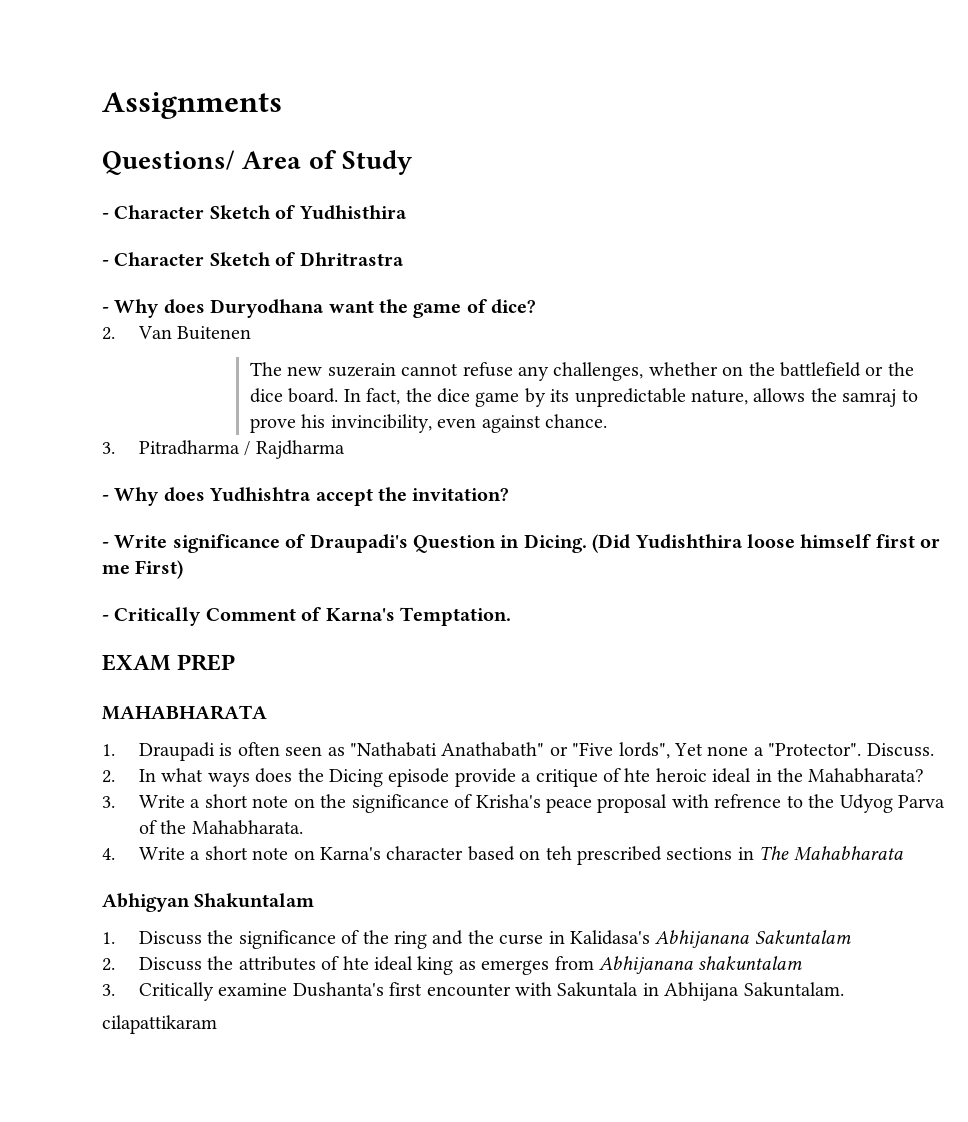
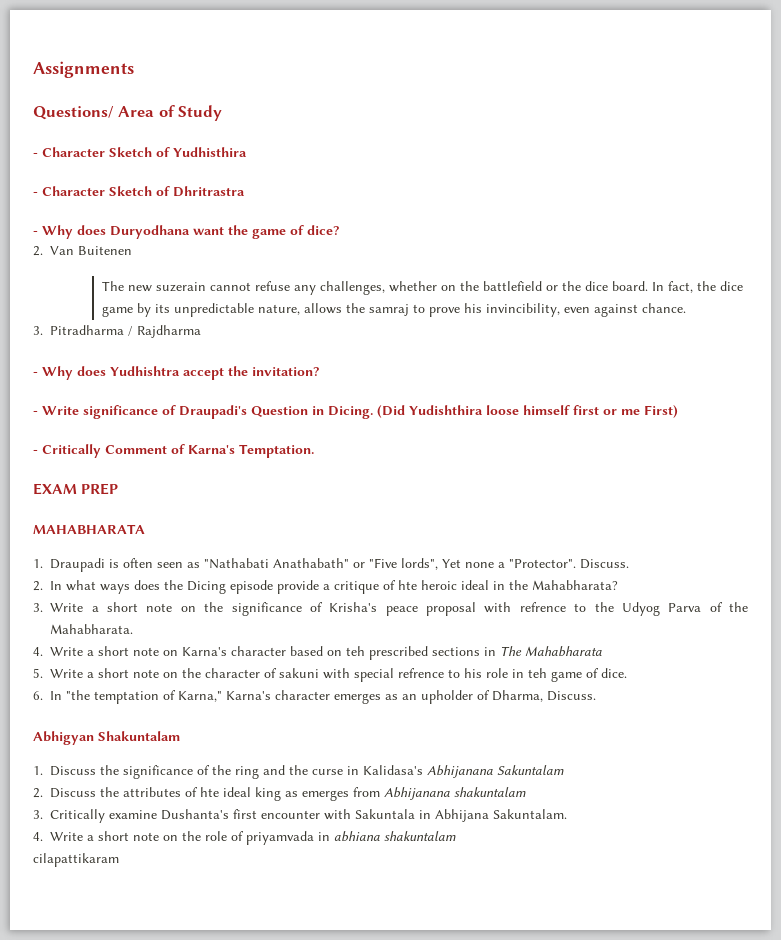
+ 5. Write a short note on the character of sakuni with special refrence to his role in teh game of dice.
+ 6. In "the temptation of Karna," Karna's character emerges as an upholder of Dharma, Discuss.
+ 4. Write a short note on the role of priyamvada in abhiana shakuntalam

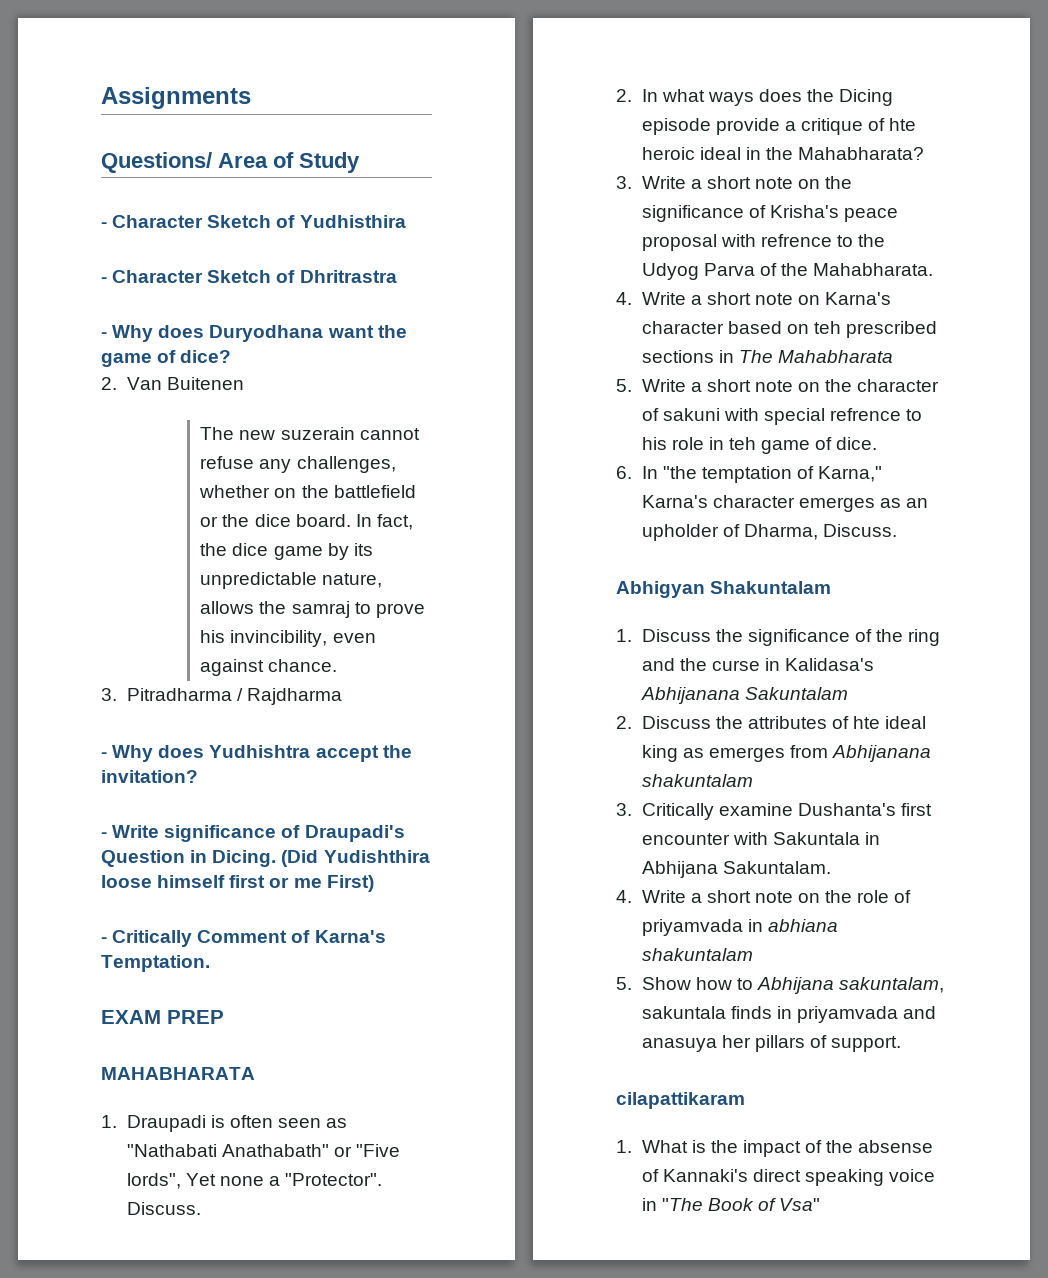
+ 5. Show how to Abhijana sakuntalam, sakuntala finds in priyamvada and anasuya her pillars of support.
  cilapattikaram
+ 1. What is the impact of the absense of Kannaki's direct speaking voice in "The Book of Vsa"

